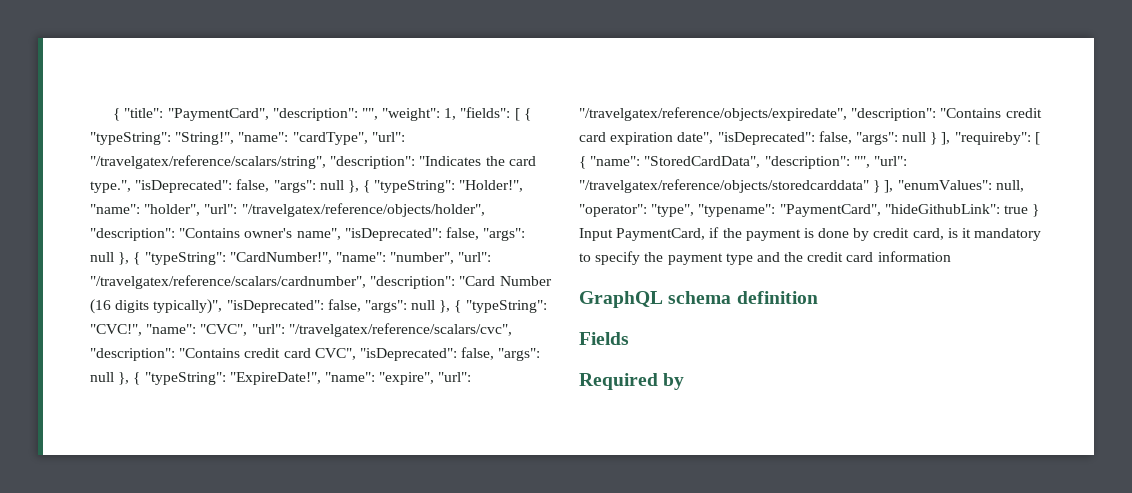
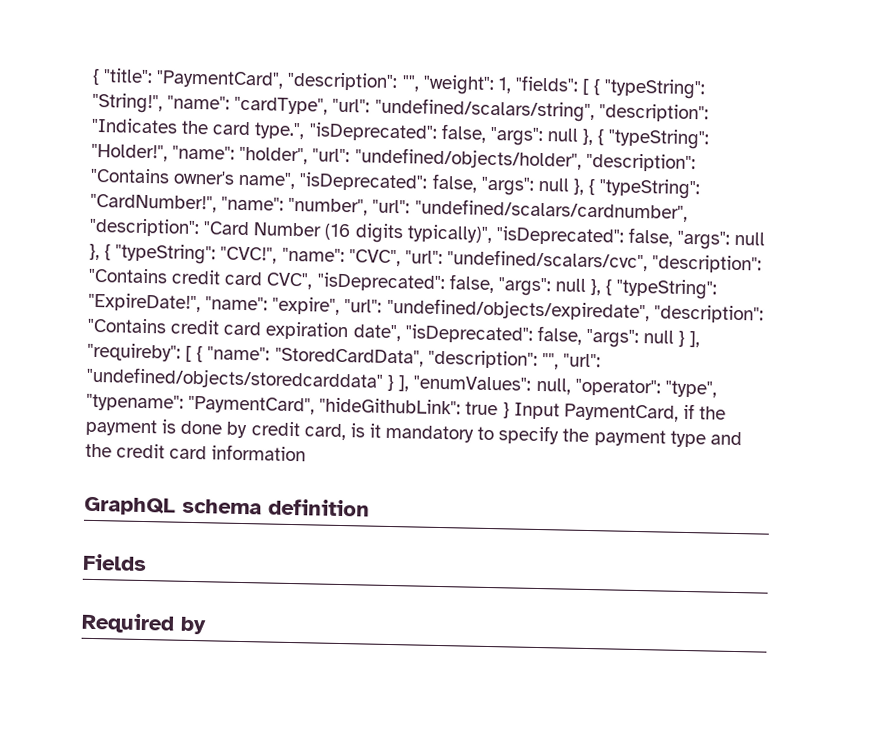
- "/travelgatex/reference/scalars/string", "description":
+ "undefined/scalars/string", "description":
- "/travelgatex/reference/objects/holder", "description":
+ "undefined/objects/holder", "description":
- "/travelgatex/reference/scalars/cardnumber", "description":
+ "undefined/scalars/cardnumber", "description":
- "/travelgatex/reference/scalars/cvc", "description":
+ "undefined/scalars/cvc", "description":
- "/travelgatex/reference/objects/expiredate", "description":
+ "undefined/objects/expiredate", "description":
- "/travelgatex/reference/objects/storedcarddata" } ], "enumValues":
+ "undefined/objects/storedcarddata" } ], "enumValues":

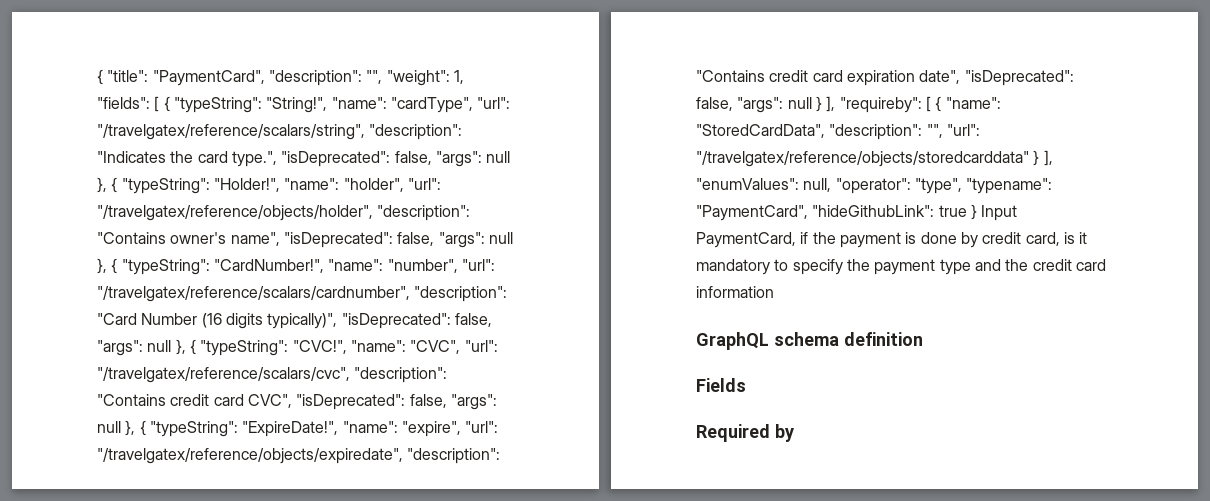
- "undefined/scalars/string", "description":
+ "/travelgatex/reference/scalars/string", "description":
- "undefined/objects/holder", "description":
+ "/travelgatex/reference/objects/holder", "description":
- "undefined/scalars/cardnumber", "description":
+ "/travelgatex/reference/scalars/cardnumber", "description":
- "undefined/scalars/cvc", "description":
+ "/travelgatex/reference/scalars/cvc", "description":
- "undefined/objects/expiredate", "description":
+ "/travelgatex/reference/objects/expiredate", "description":
- "undefined/objects/storedcarddata" } ], "enumValues":
+ "/travelgatex/reference/objects/storedcarddata" } ], "enumValues":

